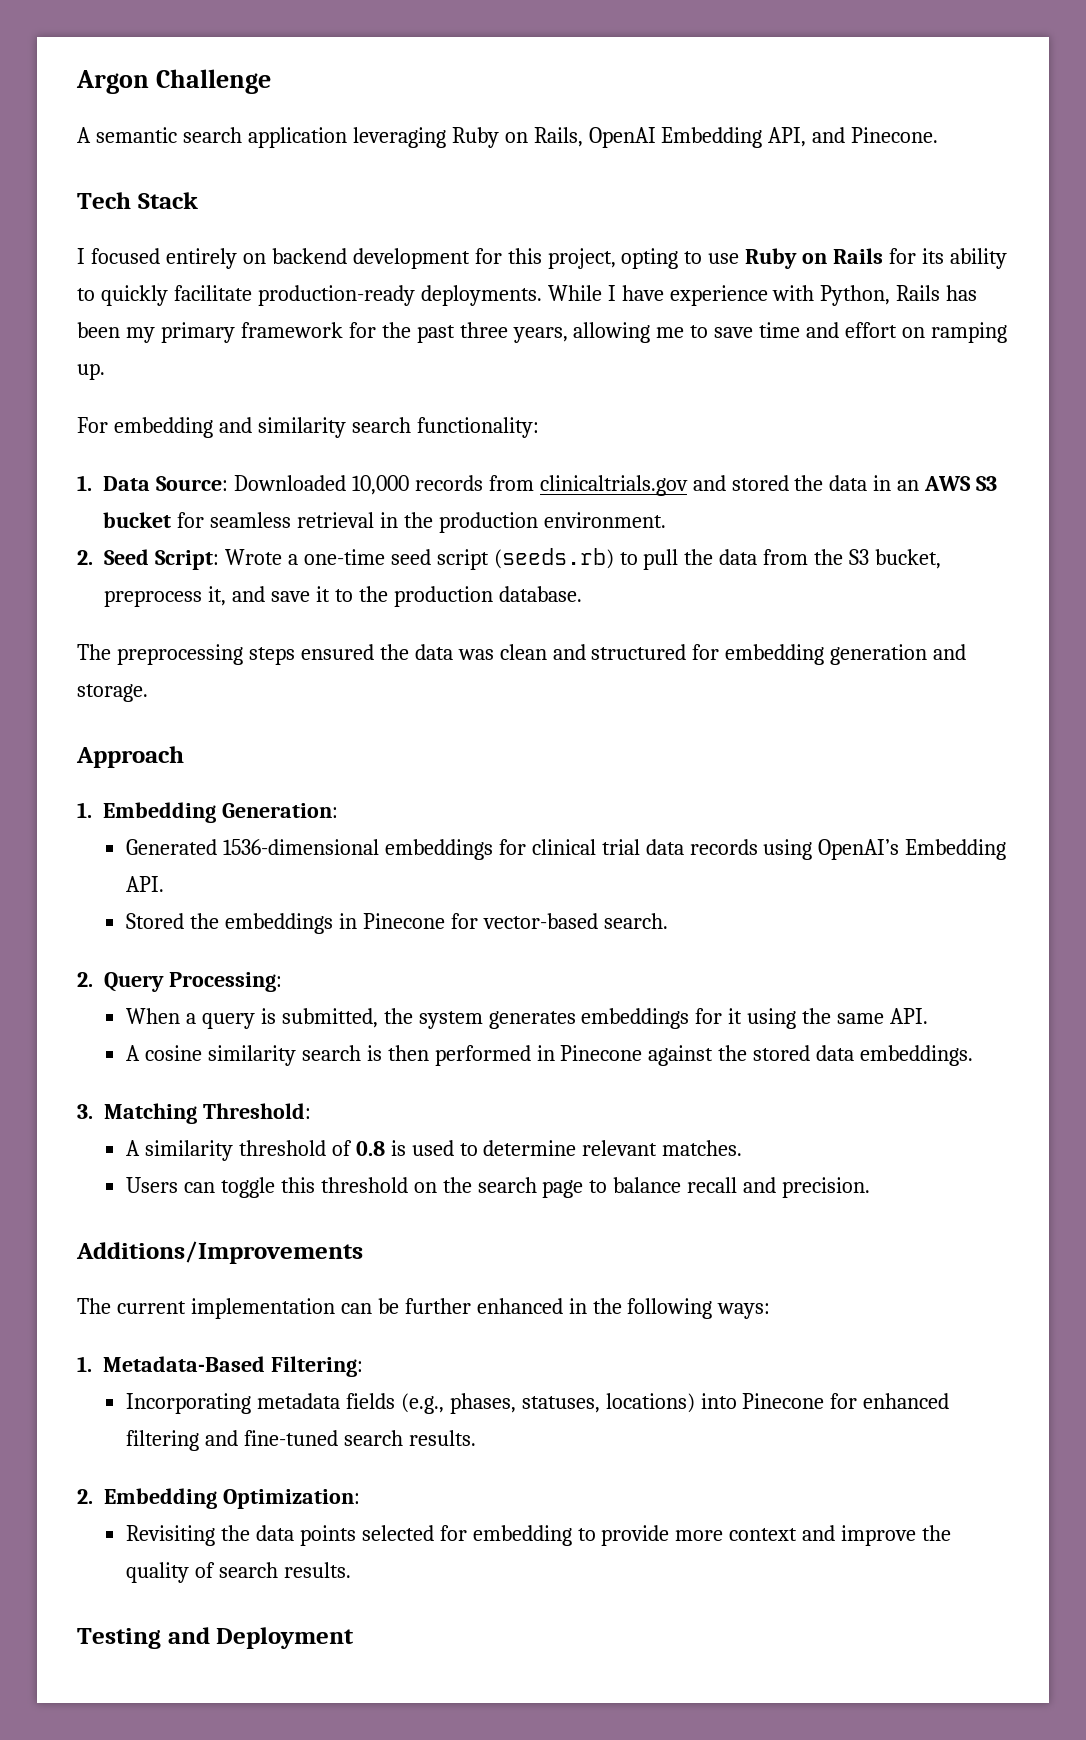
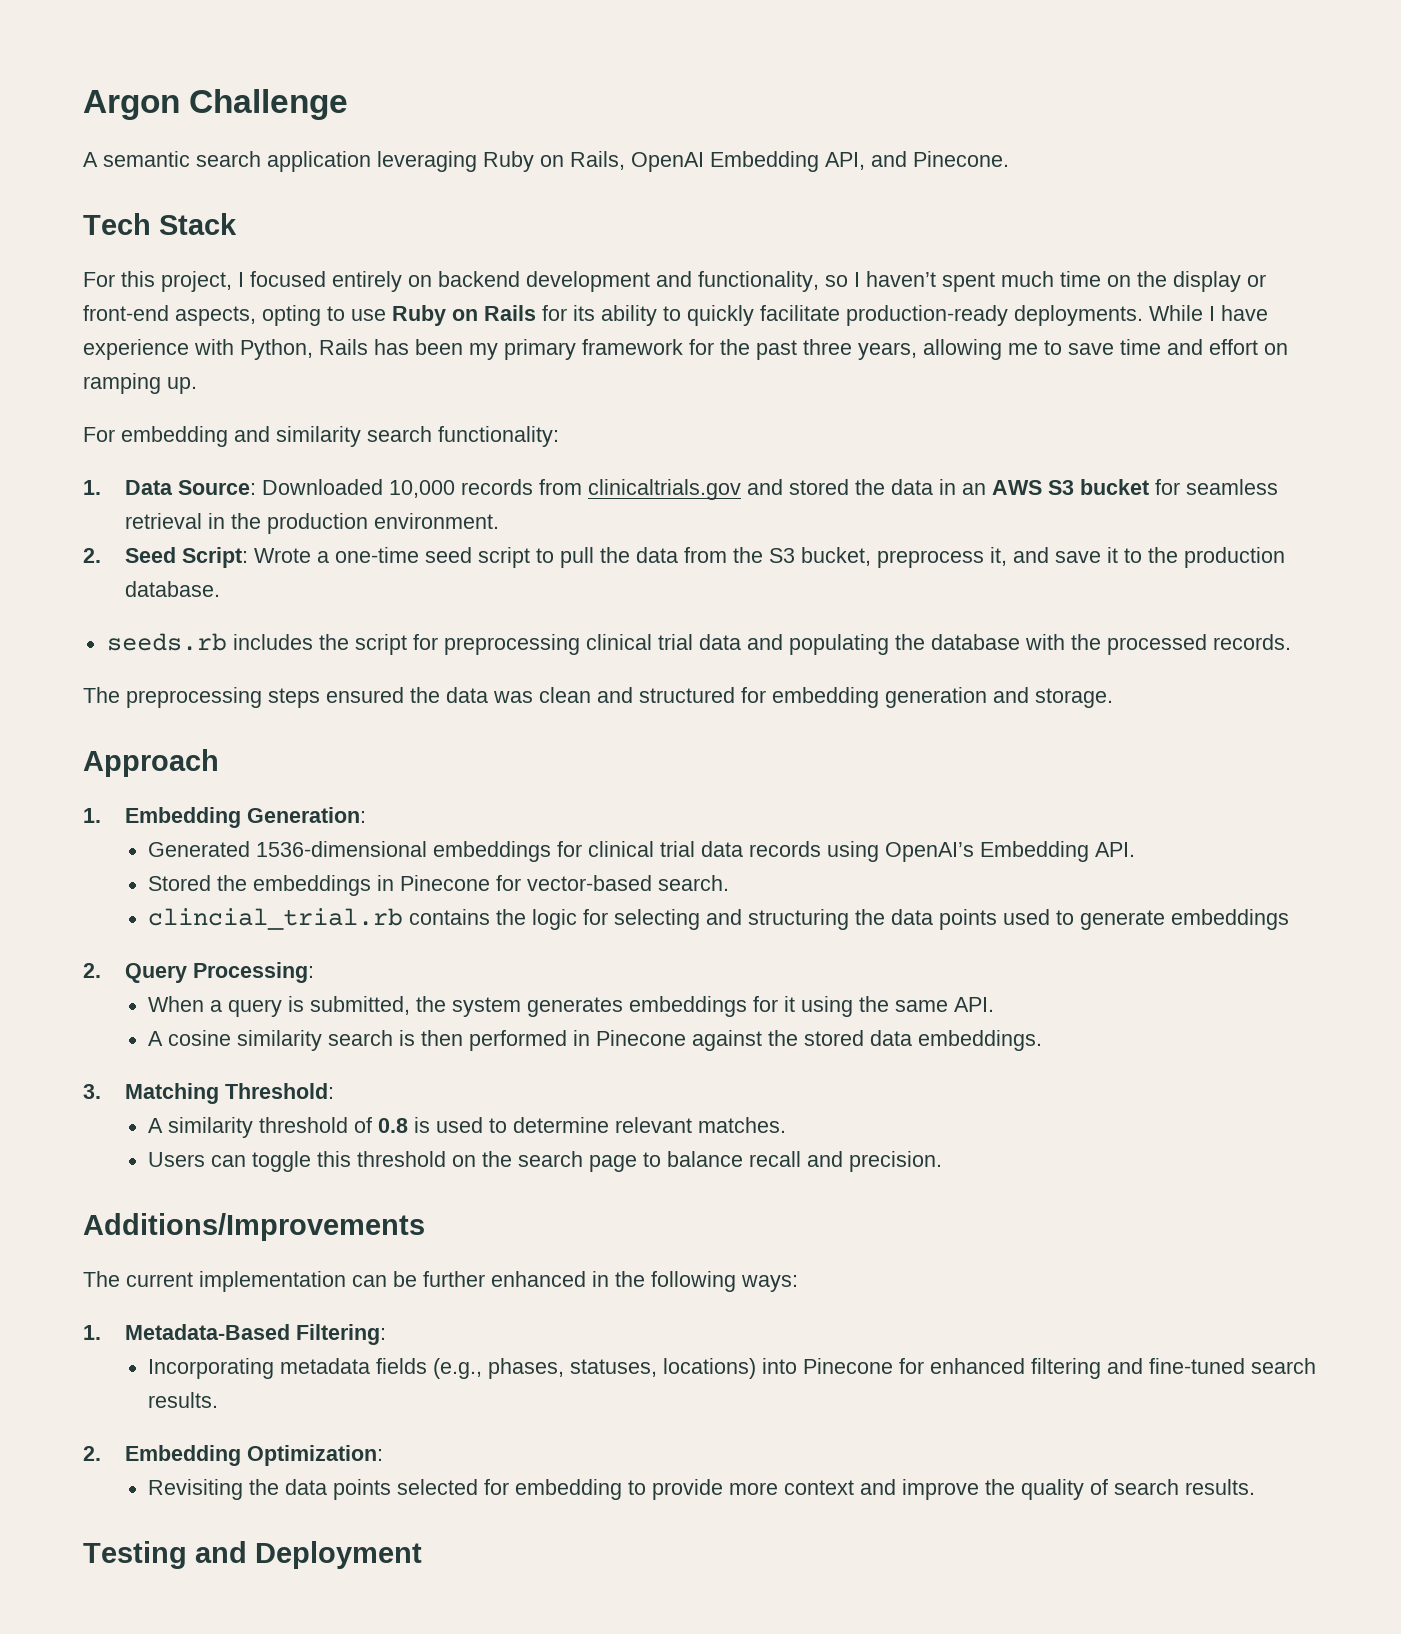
- I focused entirely on backend development for this project, opting to use Ruby on Rails for its ability to quickly facilitate production-ready deployments.
+ For this project, I focused entirely on backend development and functionality, so I haven’t spent much time on the display or front-end aspects, opting to use Ruby on Rails for its ability to quickly facilitate production-ready deployments.
- 2. Seed Script: Wrote a one-time seed script (seeds.rb) to pull the data from the S3 bucket, preprocess it, and save it to the production database.
+ 2. Seed Script: Wrote a one-time seed script to pull the data from the S3 bucket, preprocess it, and save it to the production database.
+ seeds.rb includes the script for preprocessing clinical trial data and populating the database with the processed records.
+ clincial_trial.rb contains the logic for selecting and structuring the data points used to generate embeddings

